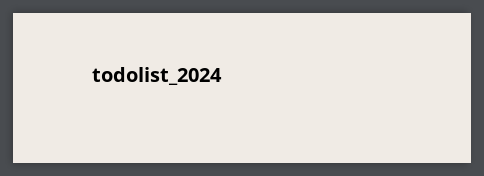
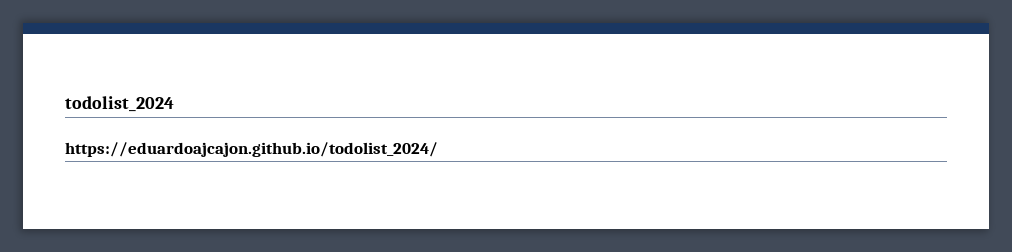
+ https://eduardoajcajon.github.io/todolist_2024/

